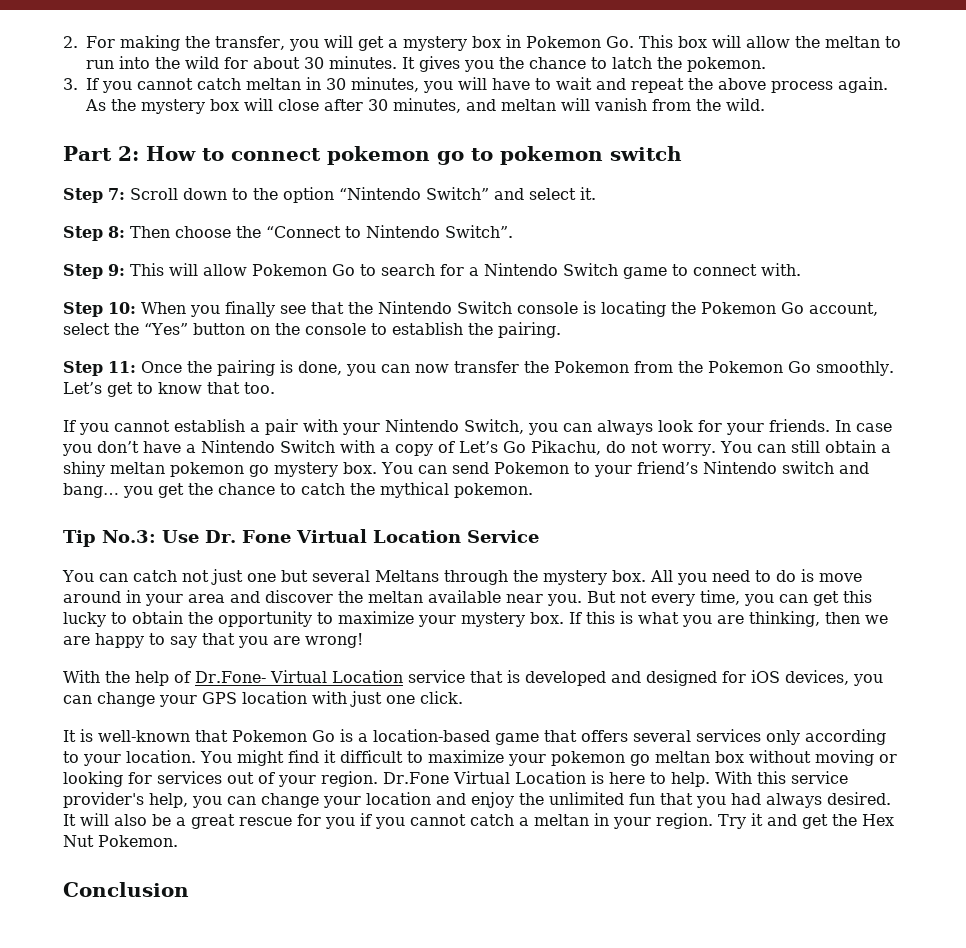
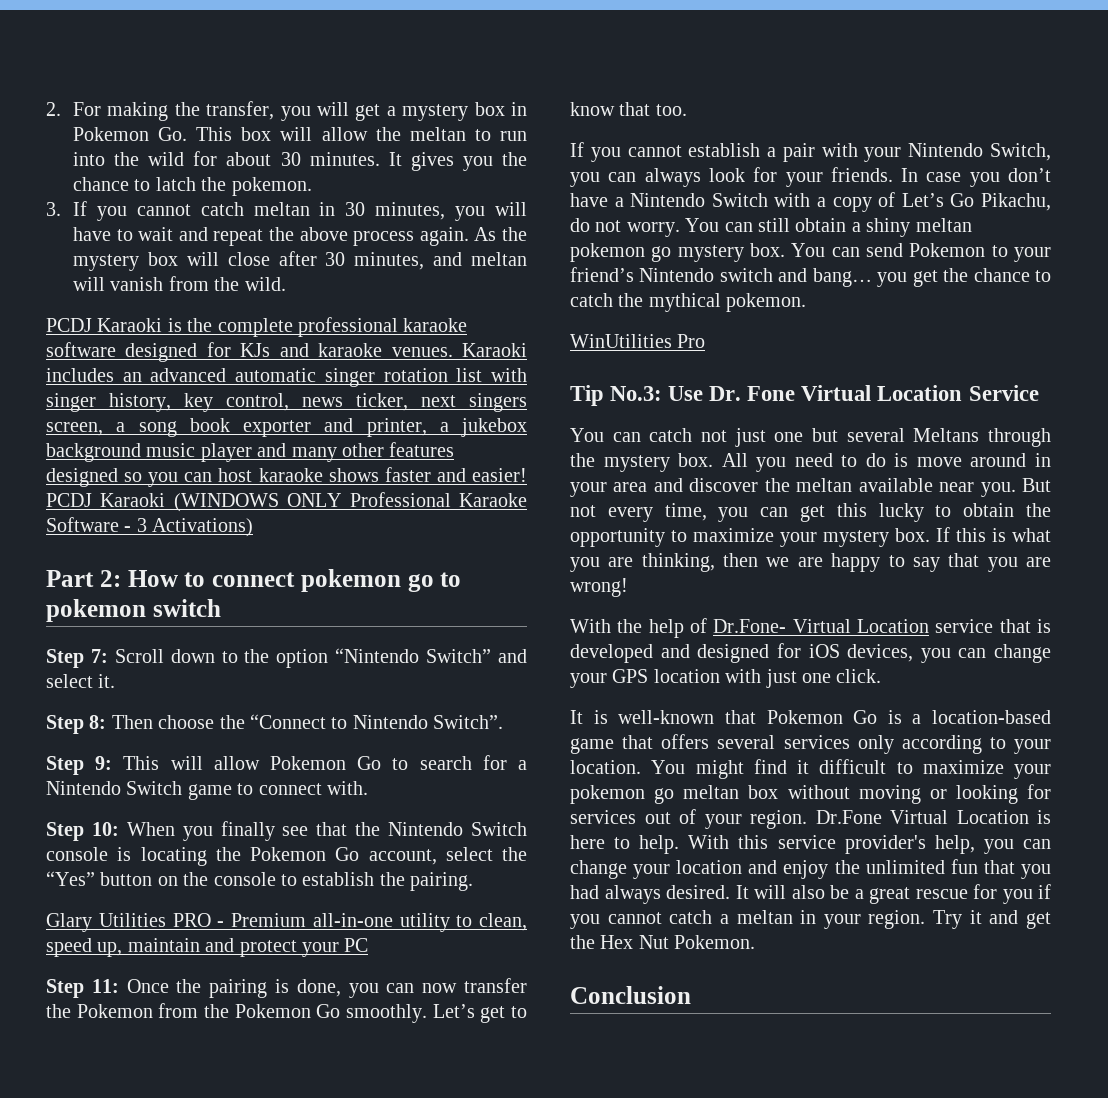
+ PCDJ Karaoki is the complete professional karaoke software designed for KJs and karaoke venues. Karaoki includes an advanced automatic singer rotation list with singer history, key control, news ticker, next singers screen, a song book exporter and printer, a jukebox background music player and many other features designed so you can host karaoke shows faster and easier! PCDJ Karaoki (WINDOWS ONLY Professional Karaoke Software - 3 Activations)
+ Glary Utilities PRO - Premium all-in-one utility to clean, speed up, maintain and protect your PC
+ WinUtilities Pro

